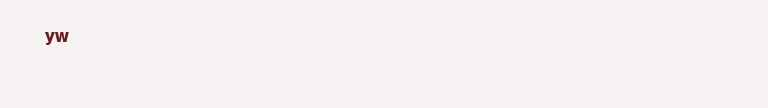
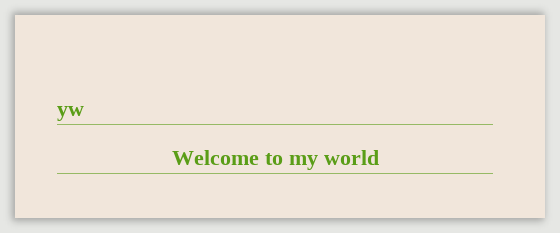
+ Welcome to my world

